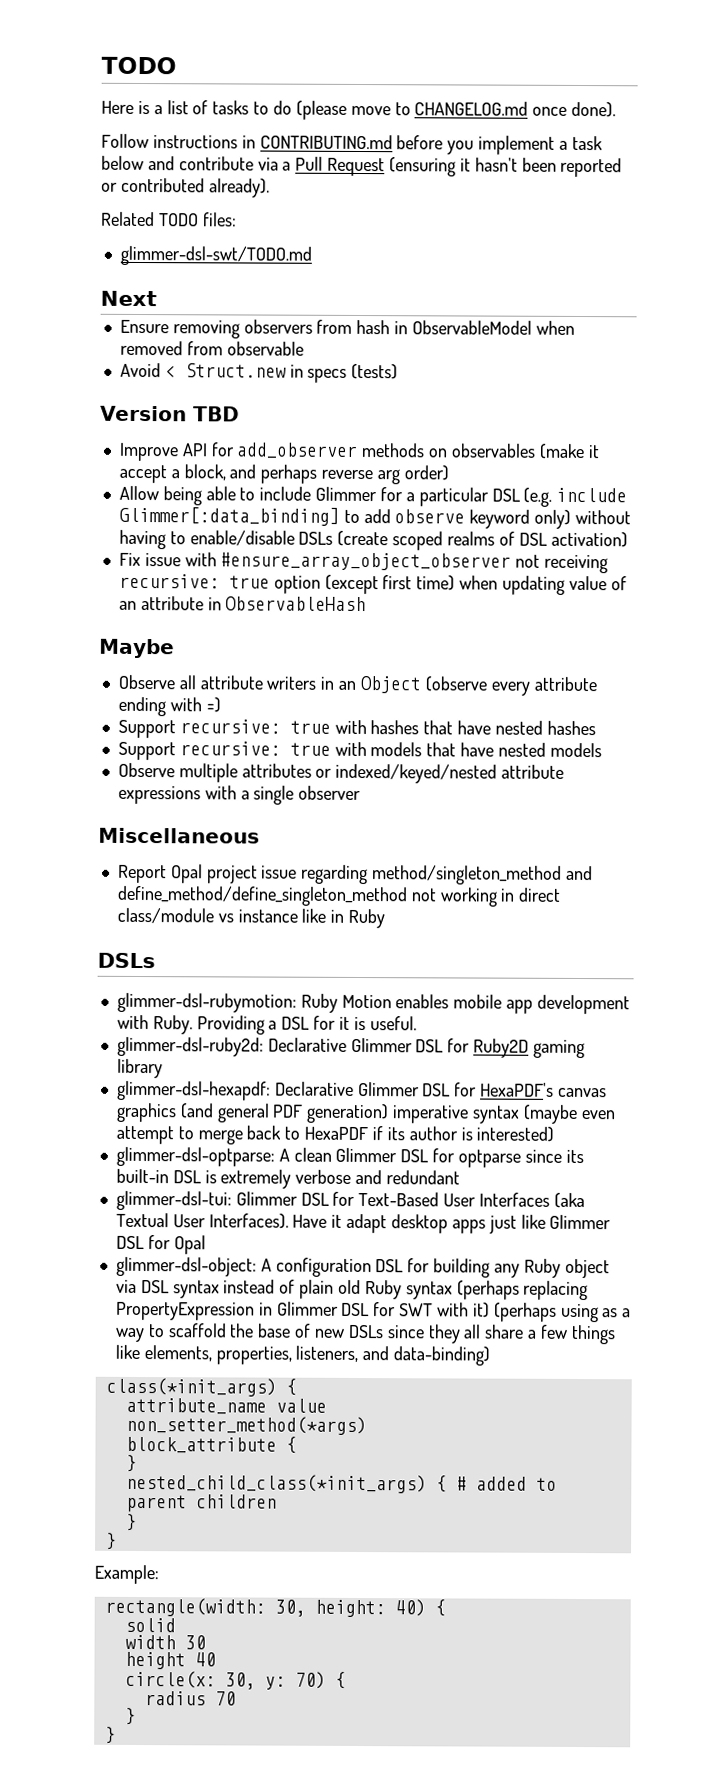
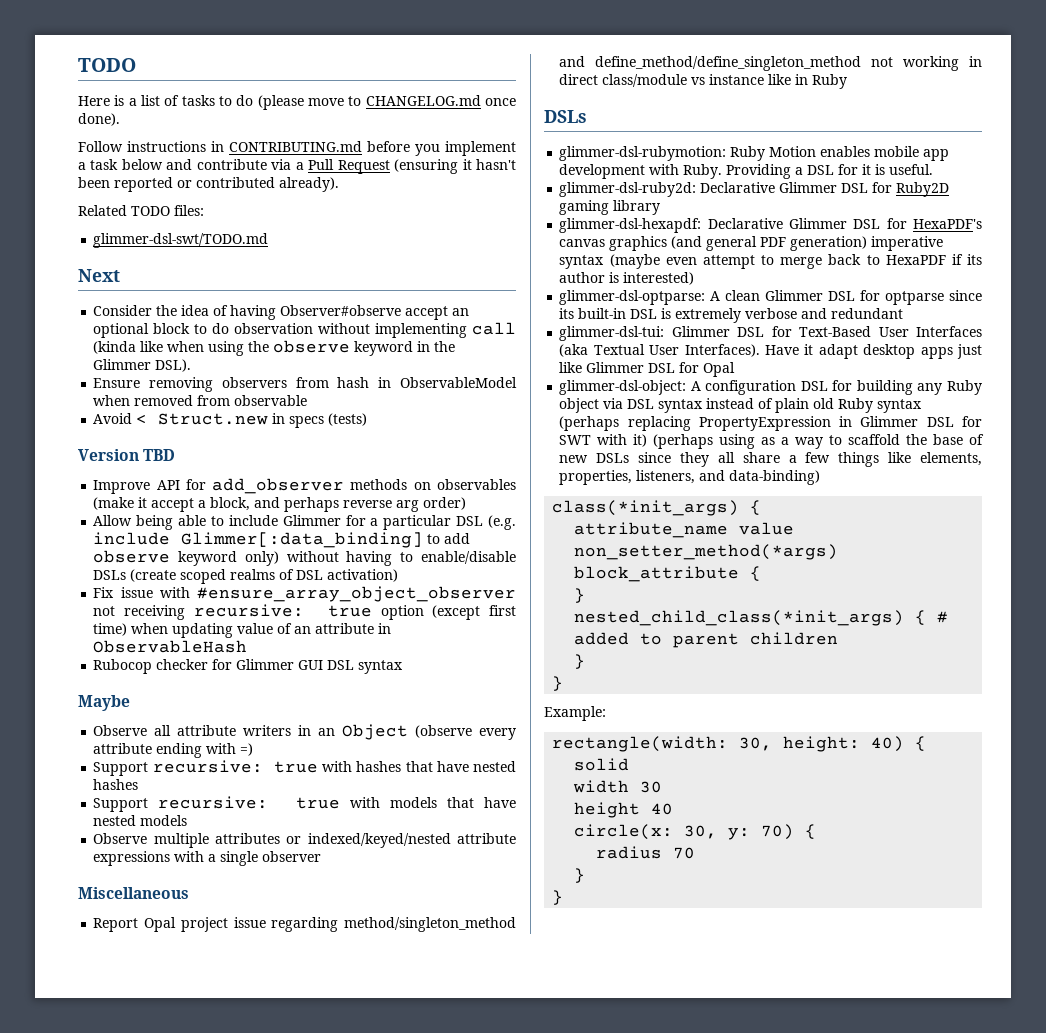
+ Consider the idea of having Observer#observe accept an optional block to do observation without implementing call (kinda like when using the observe keyword in the Glimmer DSL).
+ Rubocop checker for Glimmer GUI DSL syntax

